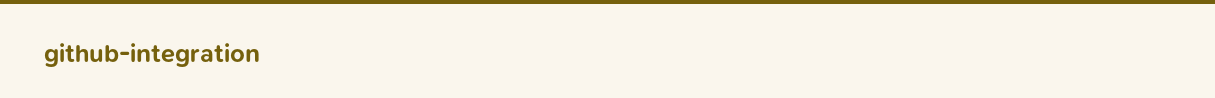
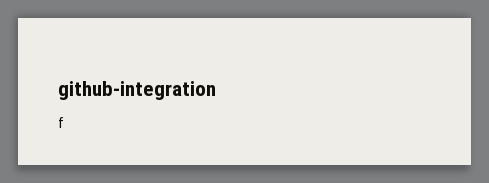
+ f

